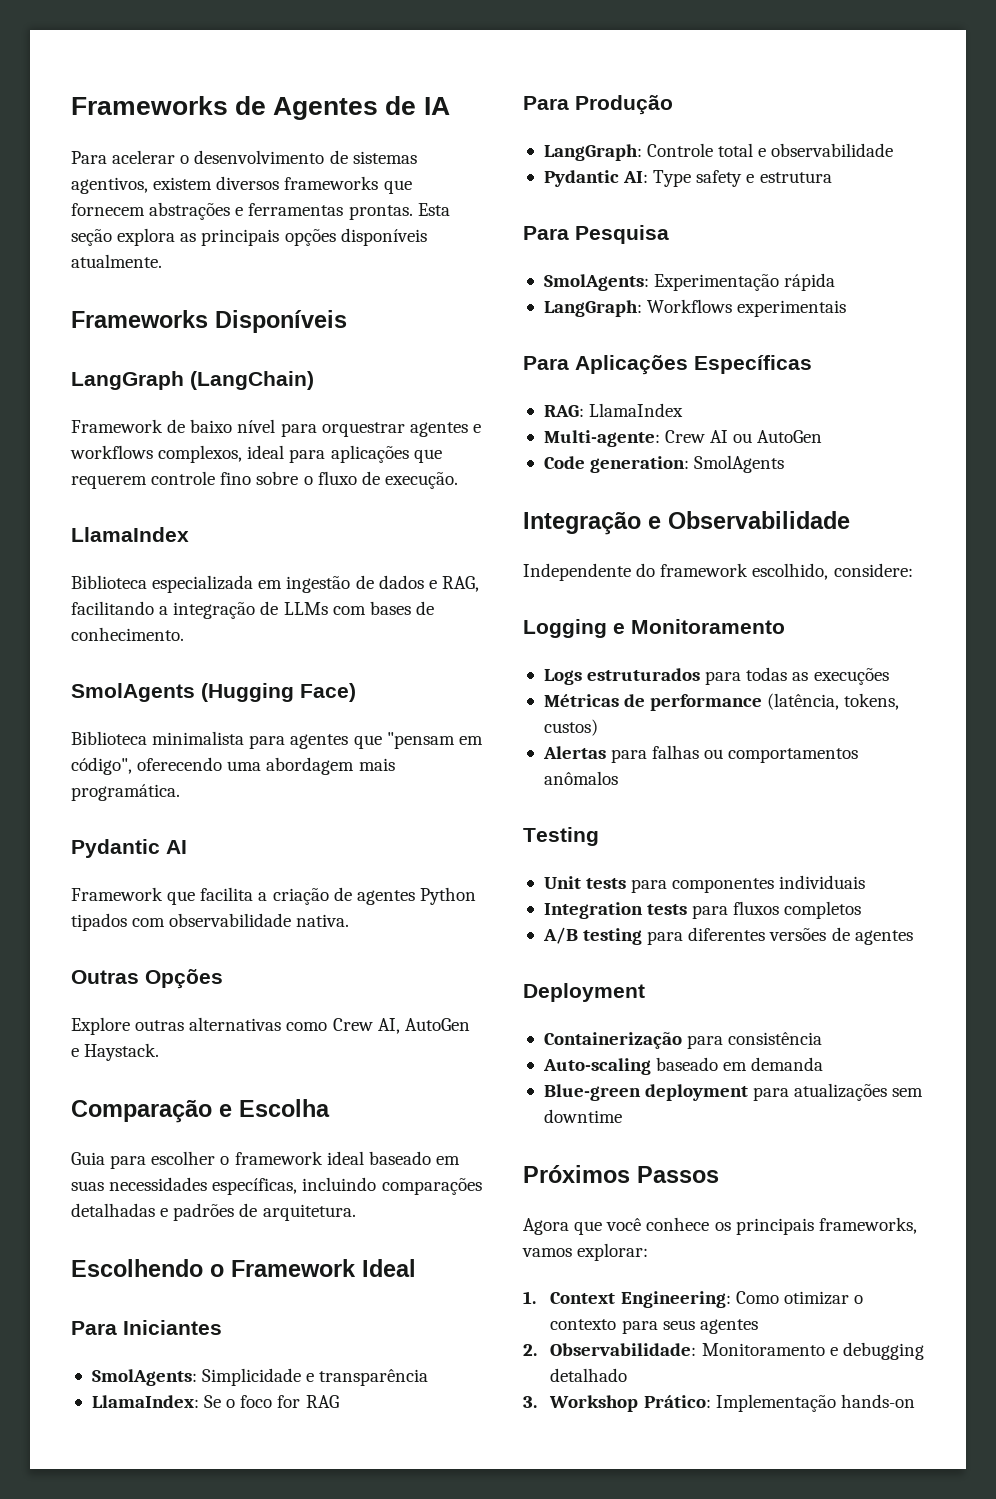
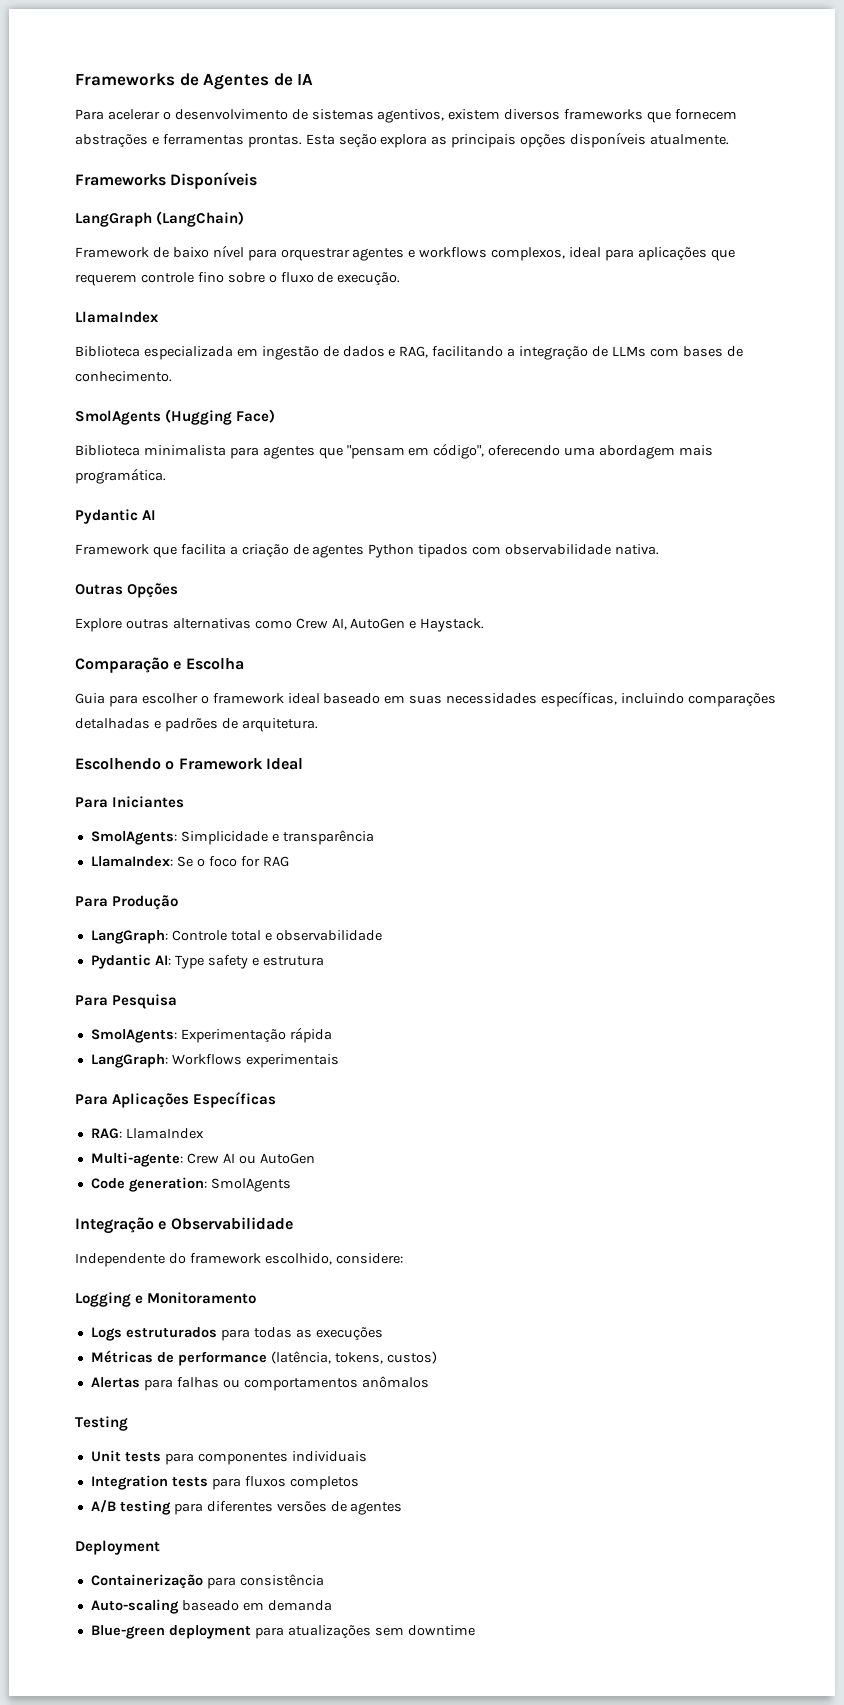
- Próximos Passos
- Agora que você conhece os principais frameworks, vamos explorar:
- 1. Context Engineering: Como otimizar o contexto para seus agentes
- 2. Observabilidade: Monitoramento e debugging detalhado
- 3. Workshop Prático: Implementação hands-on

